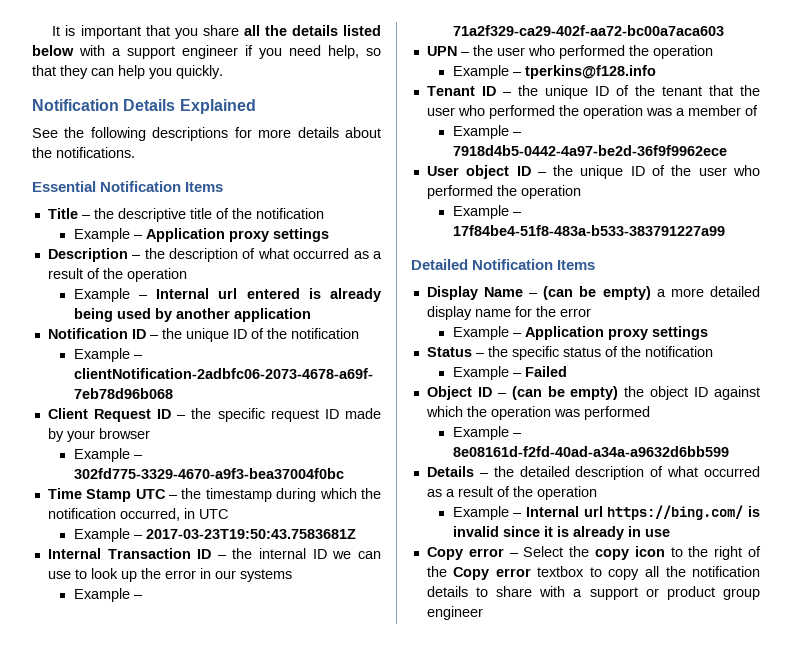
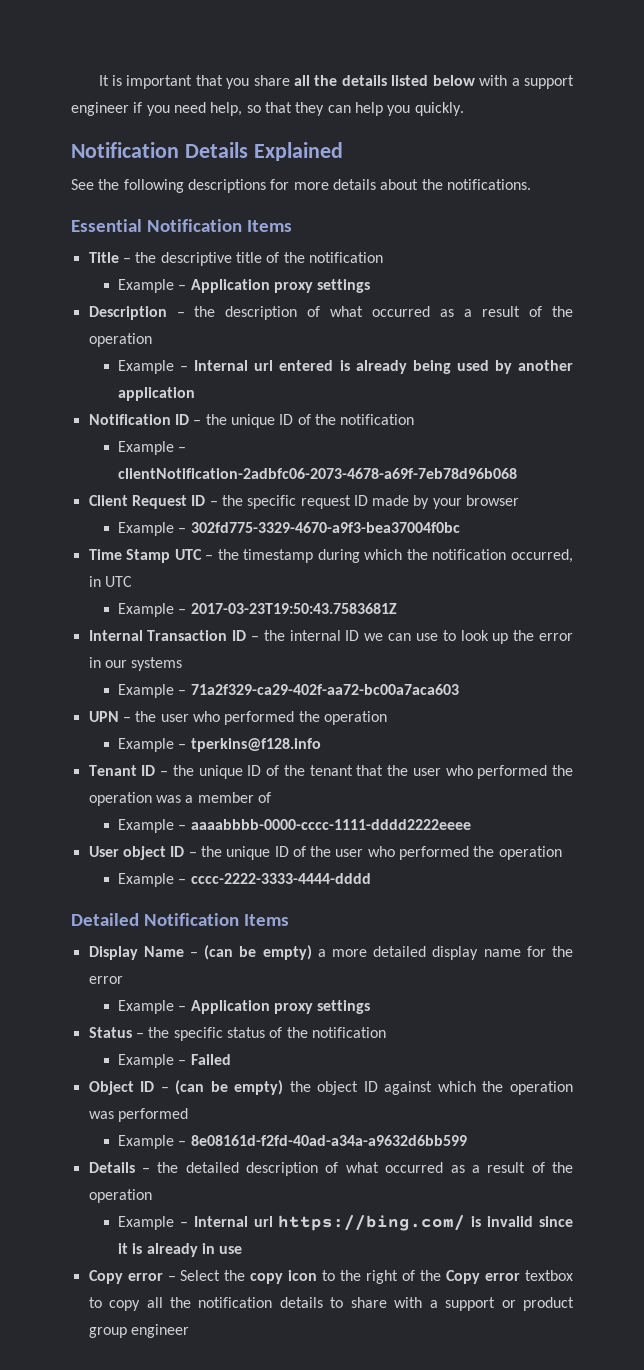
- Example – 7918d4b5-0442-4a97-be2d-36f9f9962ece
+ Example – aaaabbbb-0000-cccc-1111-dddd2222eeee
- Example – 17f84be4-51f8-483a-b533-383791227a99
+ Example – cccc-2222-3333-4444-dddd

